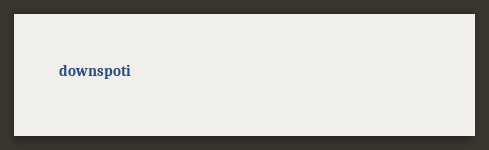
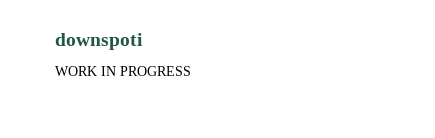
+ WORK IN PROGRESS

